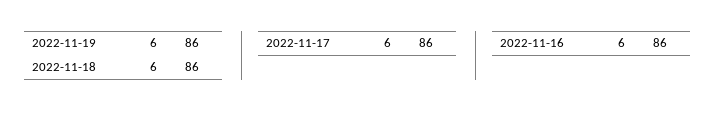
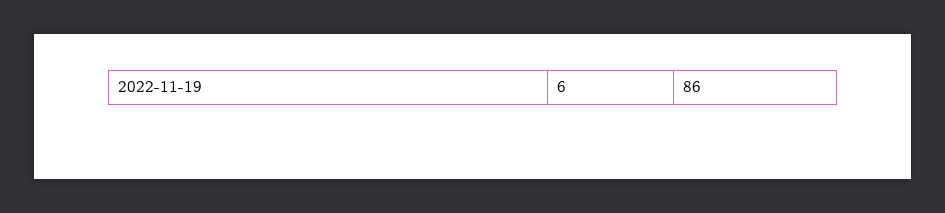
- 2022-11-18 | 6 | 86
- 2022-11-17 | 6 | 86
- 2022-11-16 | 6 | 86

